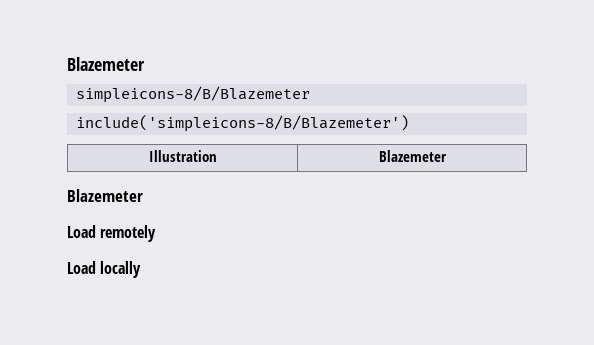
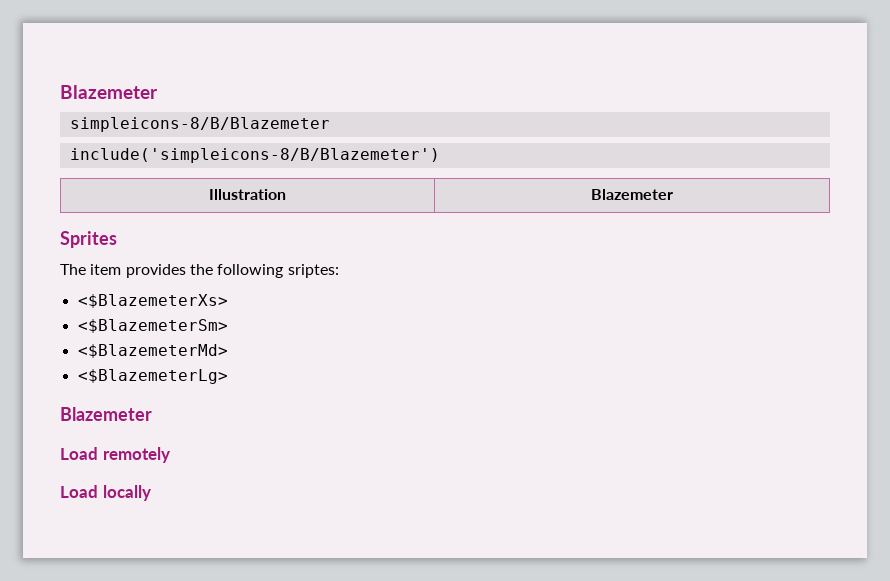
+ Sprites
+ The item provides the following sriptes:
+ <$BlazemeterXs>
+ <$BlazemeterSm>
+ <$BlazemeterMd>
+ <$BlazemeterLg>

